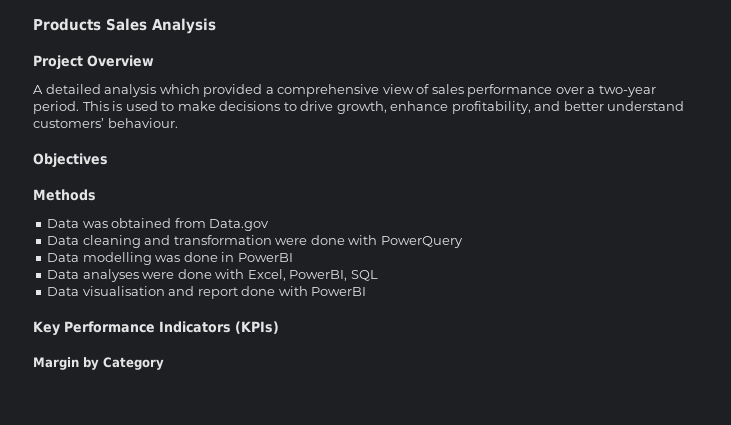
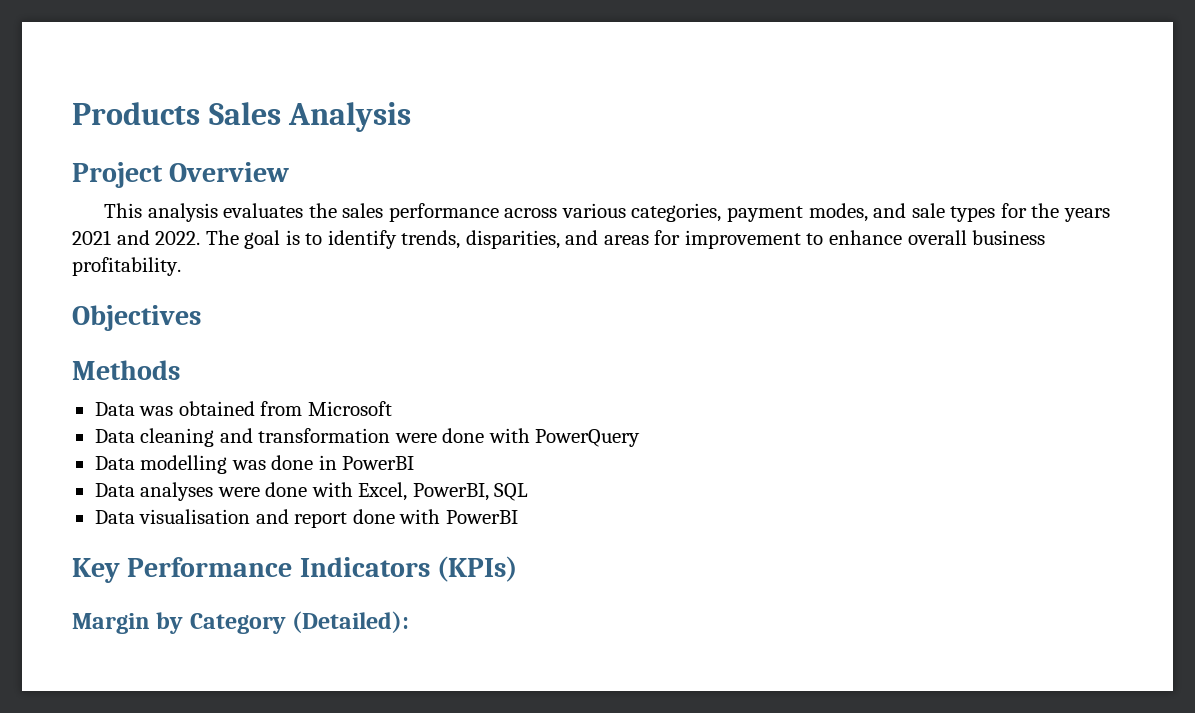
- A detailed analysis which provided a comprehensive view of sales performance over a two-year period. This is used to make decisions to drive growth, enhance profitability, and better understand customers’ behaviour.
+ This analysis evaluates the sales performance across various categories, payment modes, and sale types for the years 2021 and 2022. The goal is to identify trends, disparities, and areas for improvement to enhance overall business profitability.
- Data was obtained from Data.gov
+ Data was obtained from Microsoft
- Margin by Category
+ Margin by Category (Detailed):

